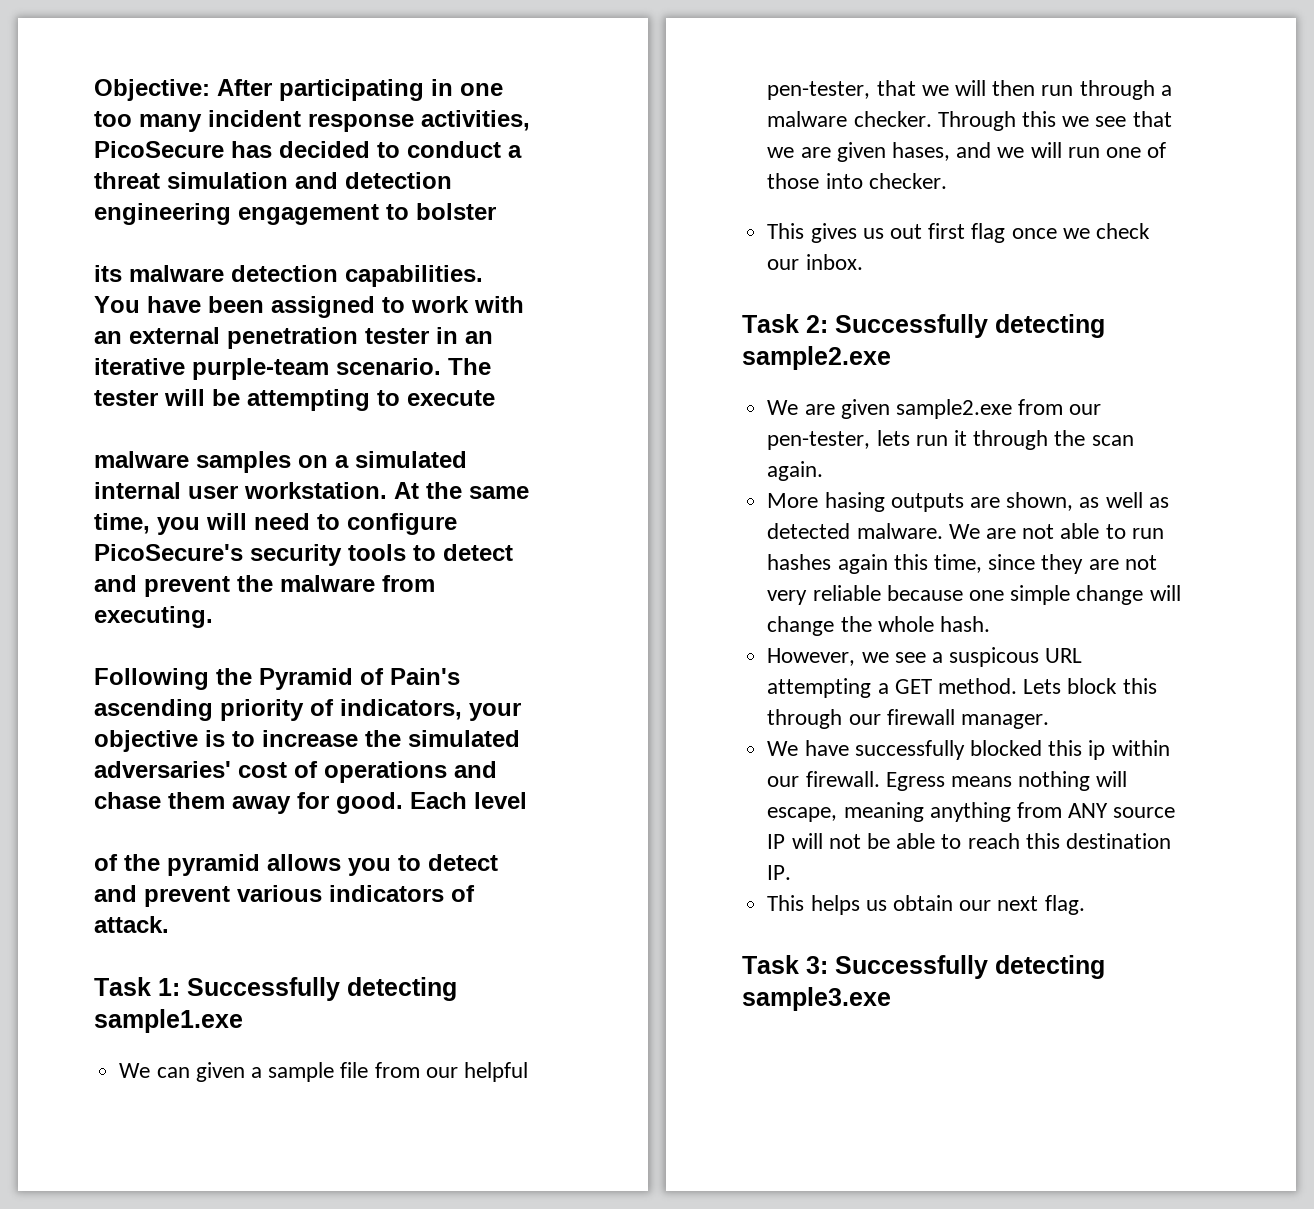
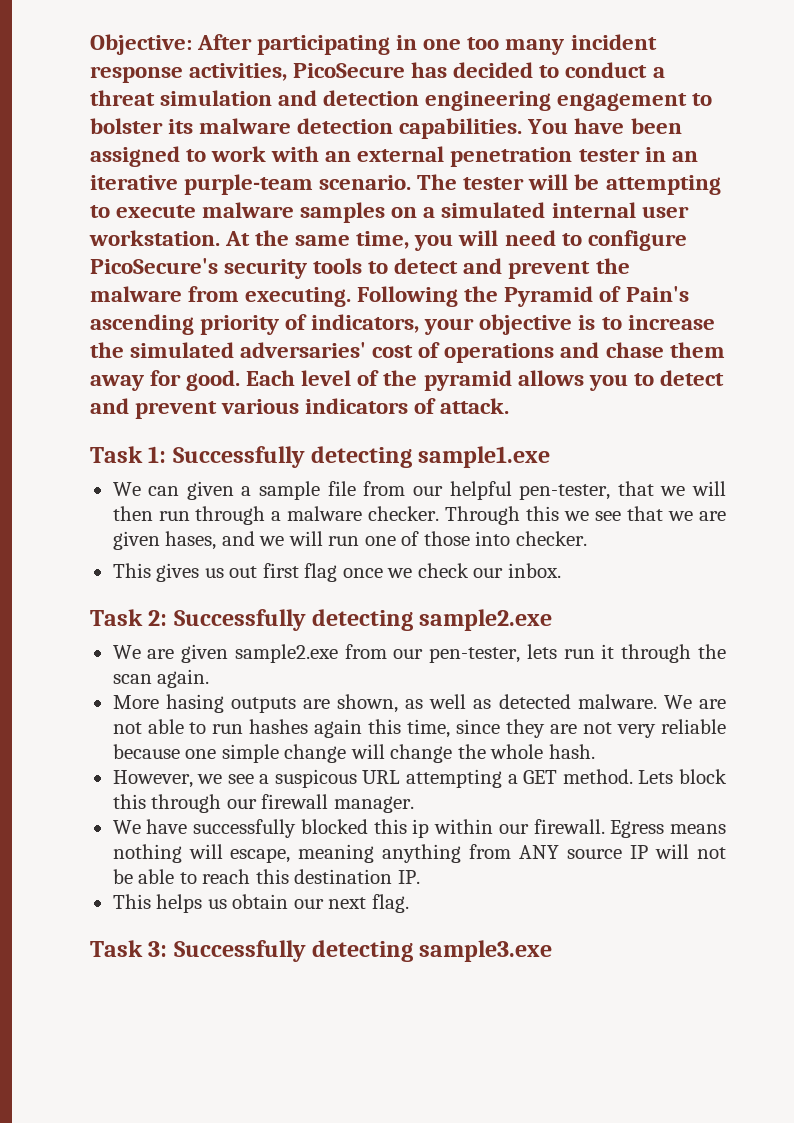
- Objective: After participating in one too many incident response activities, PicoSecure has decided to conduct a threat simulation and detection engineering engagement to bolster
- its malware detection capabilities.
+ Objective: After participating in one too many incident response activities, PicoSecure has decided to conduct a threat simulation and detection engineering engagement to bolster its malware detection capabilities.
- The tester will be attempting to execute
- malware samples on a simulated internal user workstation.
+ The tester will be attempting to execute malware samples on a simulated internal user workstation.
- At the same time, you will need to configure PicoSecure's security tools to detect and prevent the malware from executing.
- Following the Pyramid of Pain's ascending priority of indicators, your objective is to increase the simulated adversaries' cost of operations and chase them away for good.
+ At the same time, you will need to configure PicoSecure's security tools to detect and prevent the malware from executing. Following the Pyramid of Pain's ascending priority of indicators, your objective is to increase the simulated adversaries' cost of operations and chase them away for good.
- Each level
- of the pyramid allows you to detect and prevent various indicators of attack.
+ Each level of the pyramid allows you to detect and prevent various indicators of attack.

